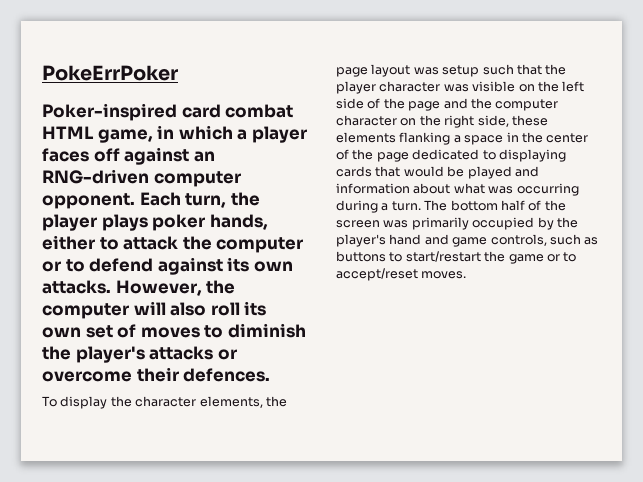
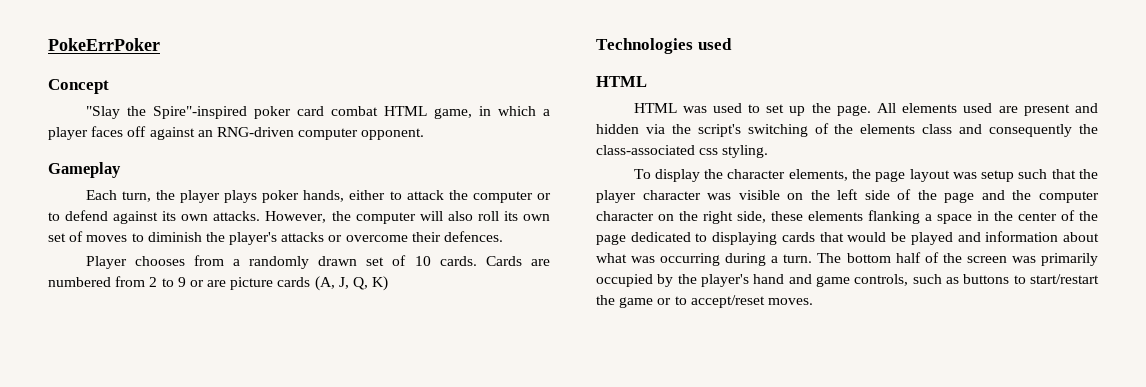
- Poker-inspired card combat HTML game, in which a player faces off against an RNG-driven computer opponent. Each turn, the player plays poker hands, either to attack the computer or to defend against its own attacks.
+ Concept
+ "Slay the Spire"-inspired poker card combat HTML game, in which a player faces off against an RNG-driven computer opponent.
+ Gameplay
+ Each turn, the player plays poker hands, either to attack the computer or to defend against its own attacks.
+ Player chooses from a randomly drawn set of 10 cards. Cards are numbered from 2 to 9 or are picture cards (A, J, Q, K)
+ Technologies used
+ HTML
+ HTML was used to set up the page. All elements used are present and hidden via the script's switching of the elements class and consequently the class-associated css styling.

